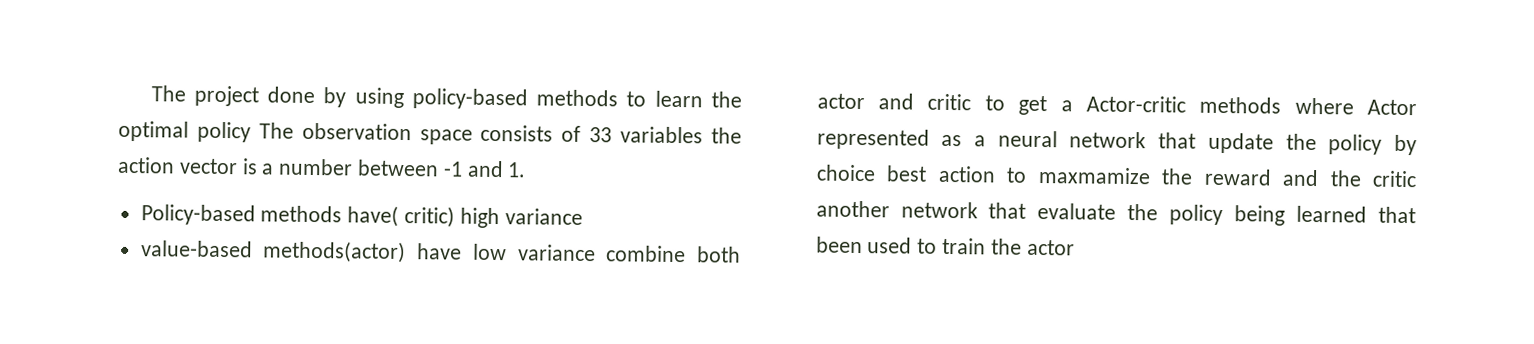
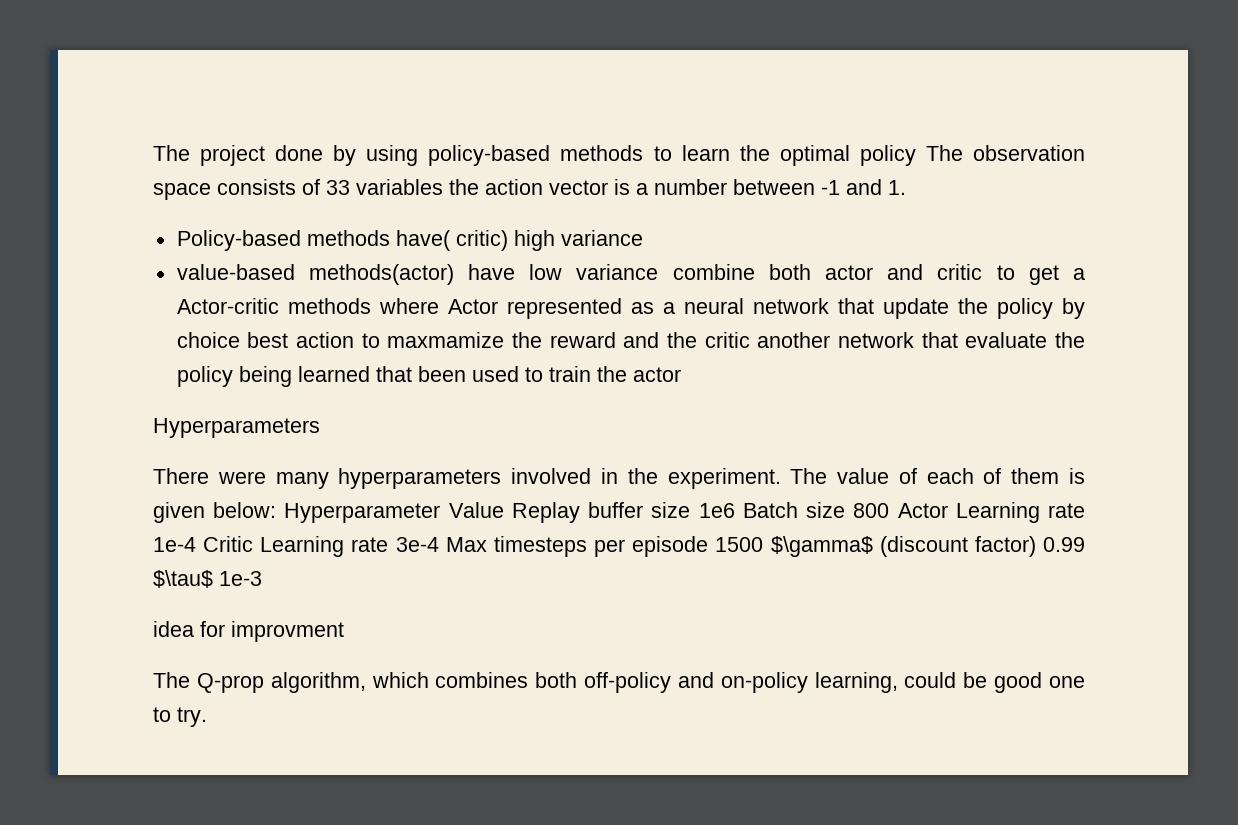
+ Hyperparameters
+ There were many hyperparameters involved in the experiment. The value of each of them is given below: Hyperparameter Value Replay buffer size 1e6 Batch size 800 Actor Learning rate 1e-4 Critic Learning rate 3e-4 Max timesteps per episode 1500 $\gamma$ (discount factor) 0.99 $\tau$ 1e-3
+ idea for improvment
+ The Q-prop algorithm, which combines both off-policy and on-policy learning, could be good one to try.

